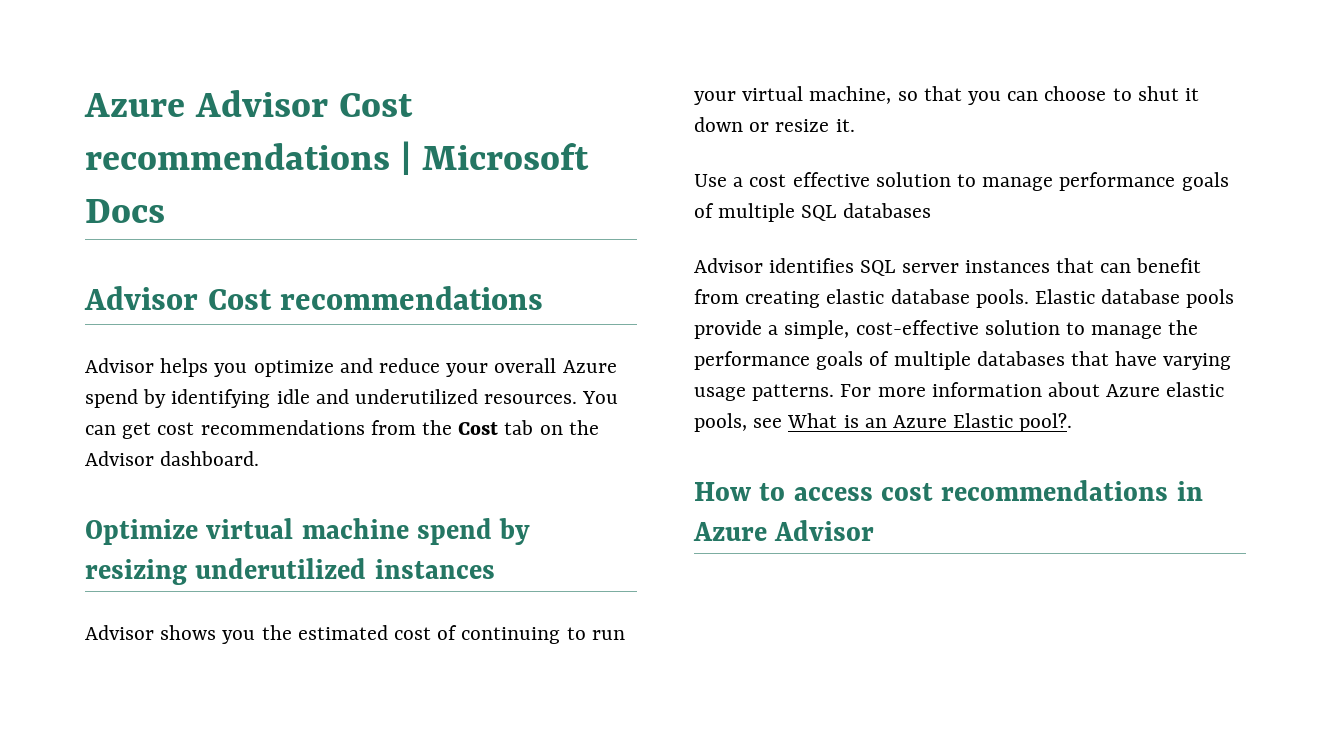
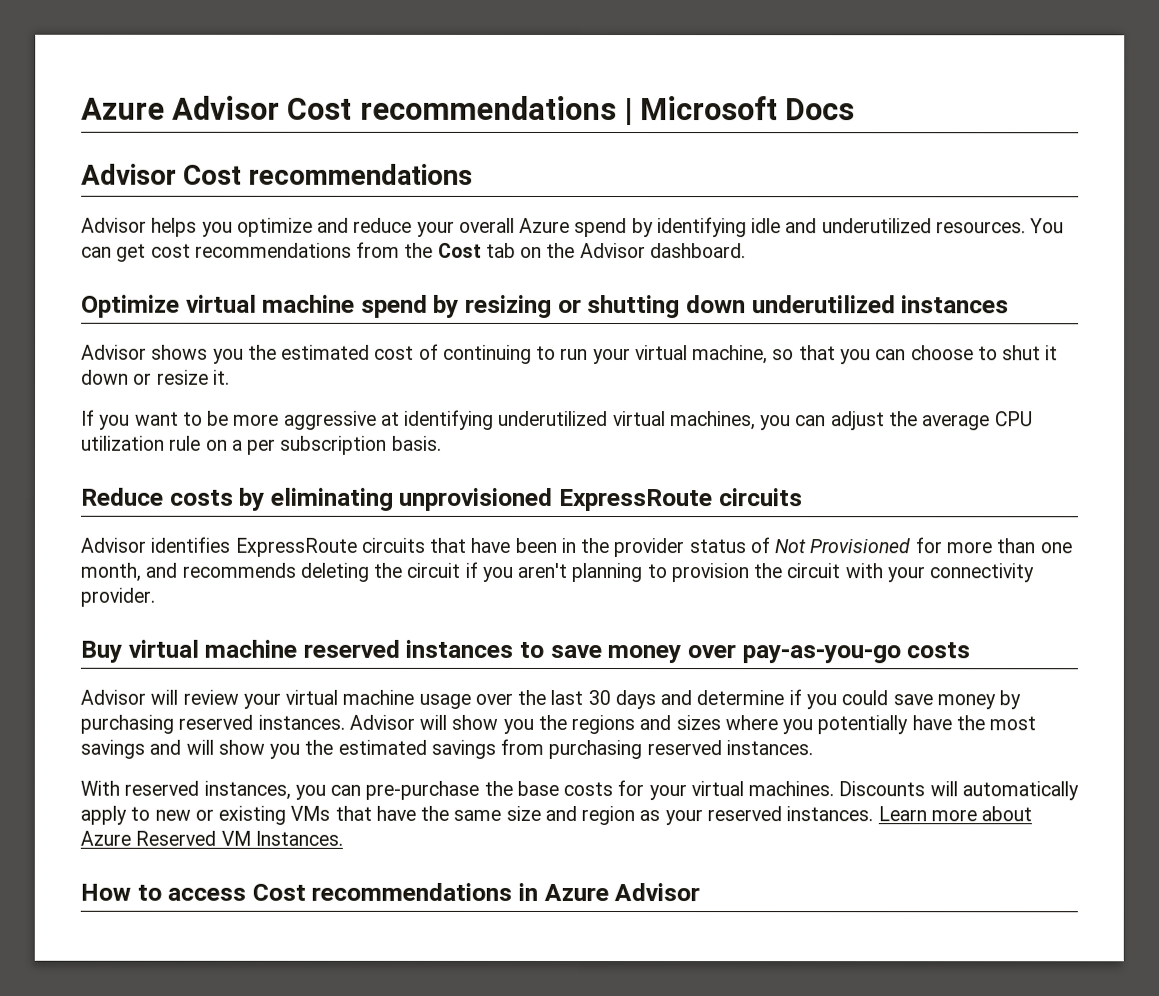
- Optimize virtual machine spend by resizing underutilized instances
+ Optimize virtual machine spend by resizing or shutting down underutilized instances
- Use a cost effective solution to manage performance goals of multiple SQL databases
- Advisor identifies SQL server instances that can benefit from creating elastic database pools. Elastic database pools provide a simple, cost-effective solution to manage the performance goals of multiple databases that have varying usage patterns. For more information about Azure elastic pools, see What is an Azure Elastic pool?.
+ If you want to be more aggressive at identifying underutilized virtual machines, you can adjust the average CPU utilization rule on a per subscription basis.
+ Reduce costs by eliminating unprovisioned ExpressRoute circuits
+ Advisor identifies ExpressRoute circuits that have been in the provider status of Not Provisioned for more than one month, and recommends deleting the circuit if you aren't planning to provision the circuit with your connectivity provider.
+ Buy virtual machine reserved instances to save money over pay-as-you-go costs
+ Advisor will review your virtual machine usage over the last 30 days and determine if you could save money by purchasing reserved instances. Advisor will show you the regions and sizes where you potentially have the most savings and will show you the estimated savings from purchasing reserved instances.
+ With reserved instances, you can pre-purchase the base costs for your virtual machines. Discounts will automatically apply to new or existing VMs that have the same size and region as your reserved instances. Learn more about Azure Reserved VM Instances.
- How to access cost recommendations in Azure Advisor
+ How to access Cost recommendations in Azure Advisor

